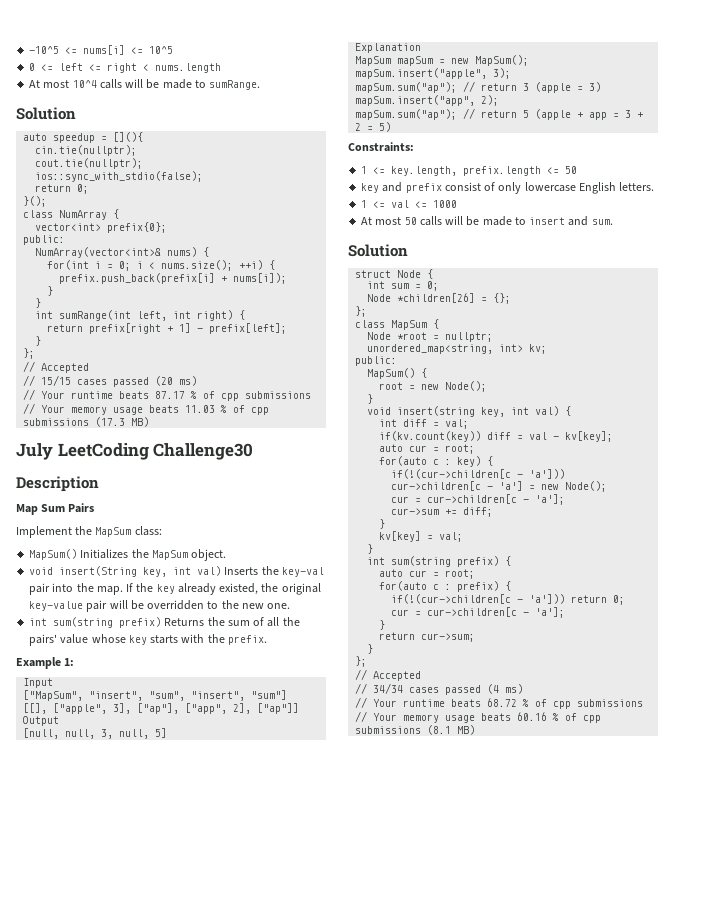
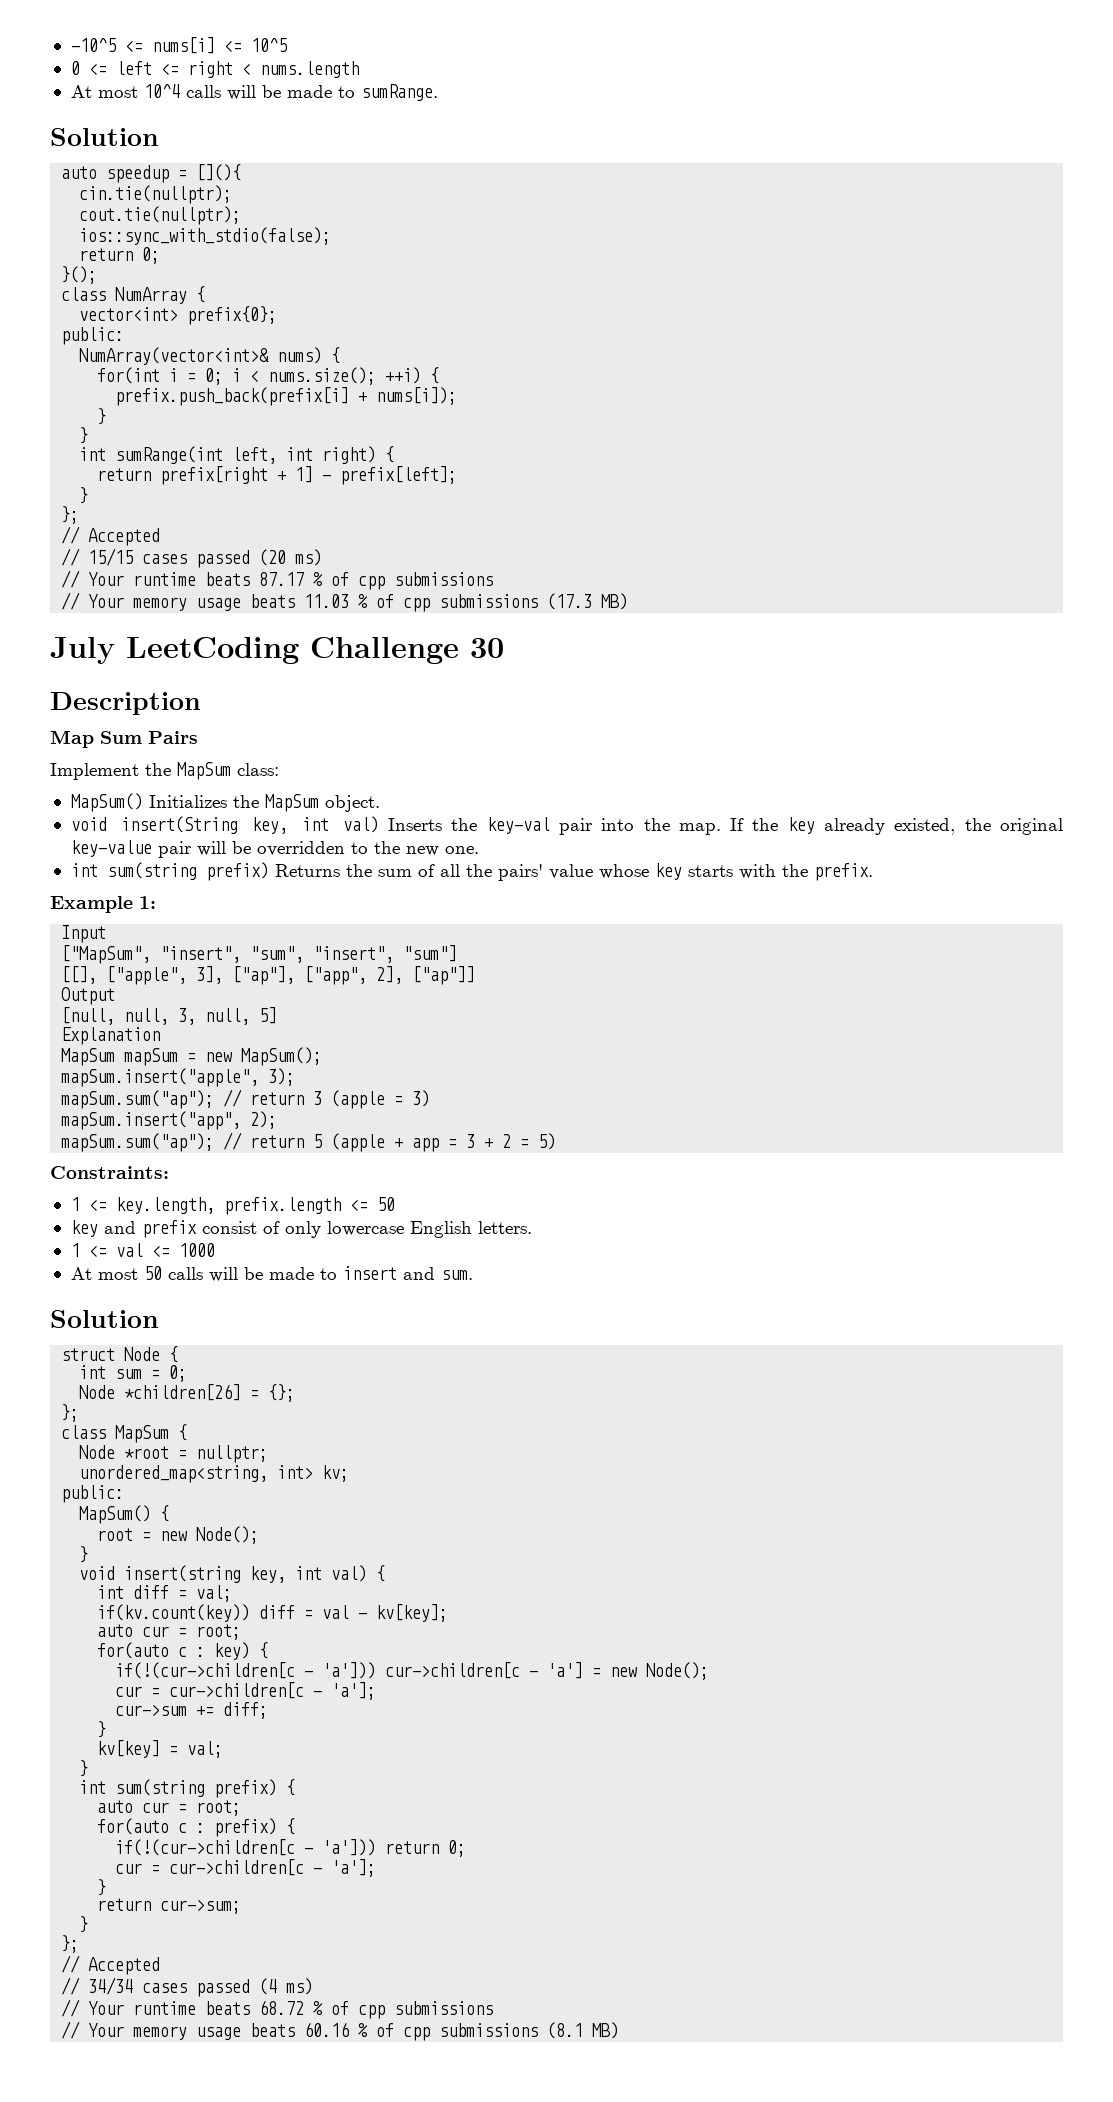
- July LeetCoding Challenge30
+ July LeetCoding Challenge 30

